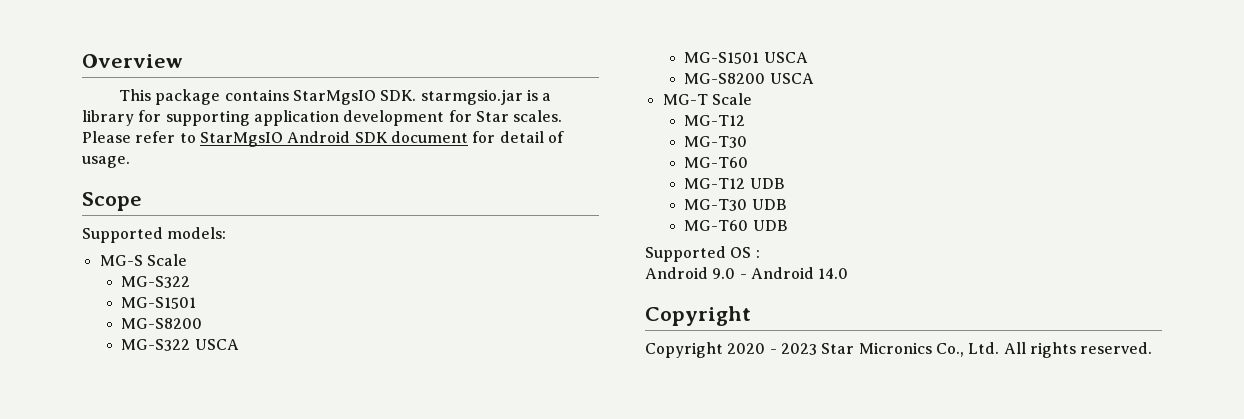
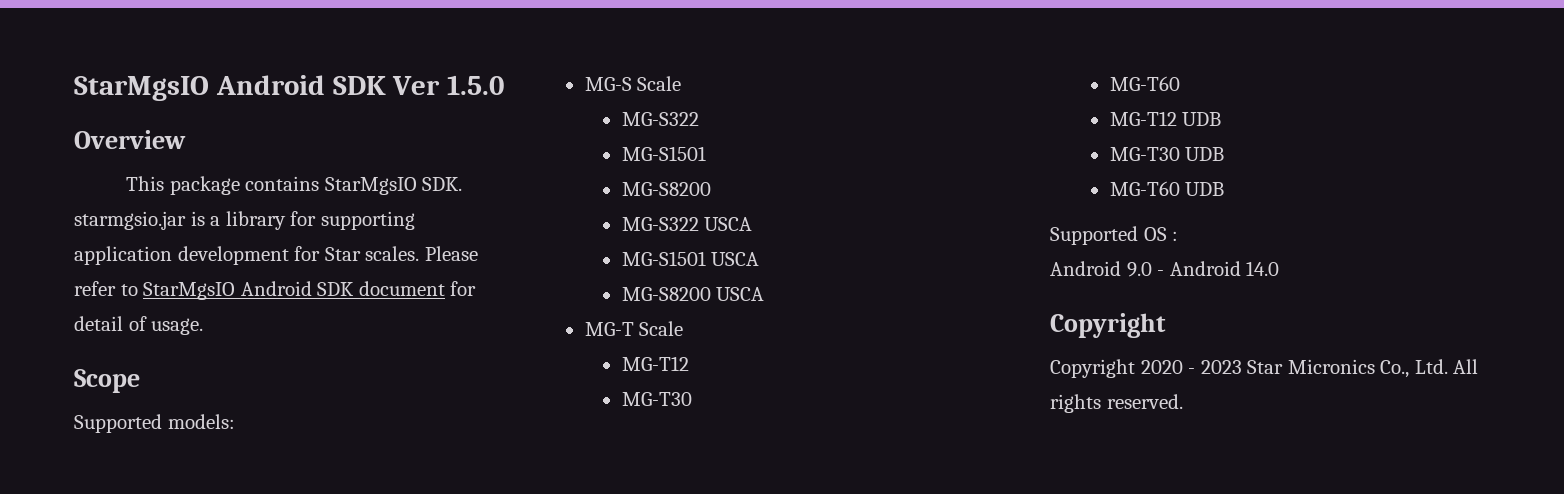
+ StarMgsIO Android SDK Ver 1.5.0

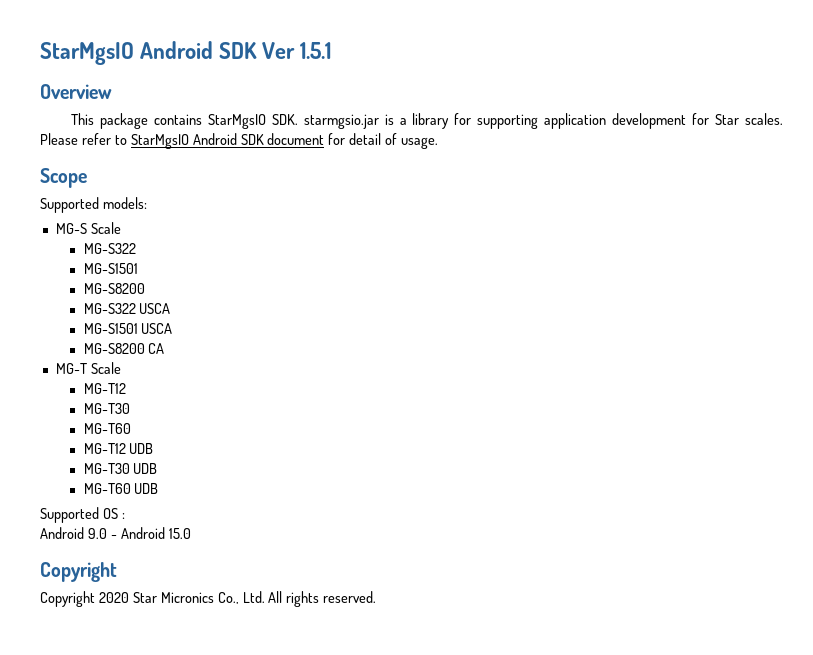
- StarMgsIO Android SDK Ver 1.5.0
+ StarMgsIO Android SDK Ver 1.5.1
- MG-S8200 USCA
+ MG-S8200 CA
- Android 9.0 - Android 14.0
+ Android 9.0 - Android 15.0
- Copyright 2020 - 2023 Star Micronics Co., Ltd. All rights reserved.
+ Copyright 2020 Star Micronics Co., Ltd. All rights reserved.

